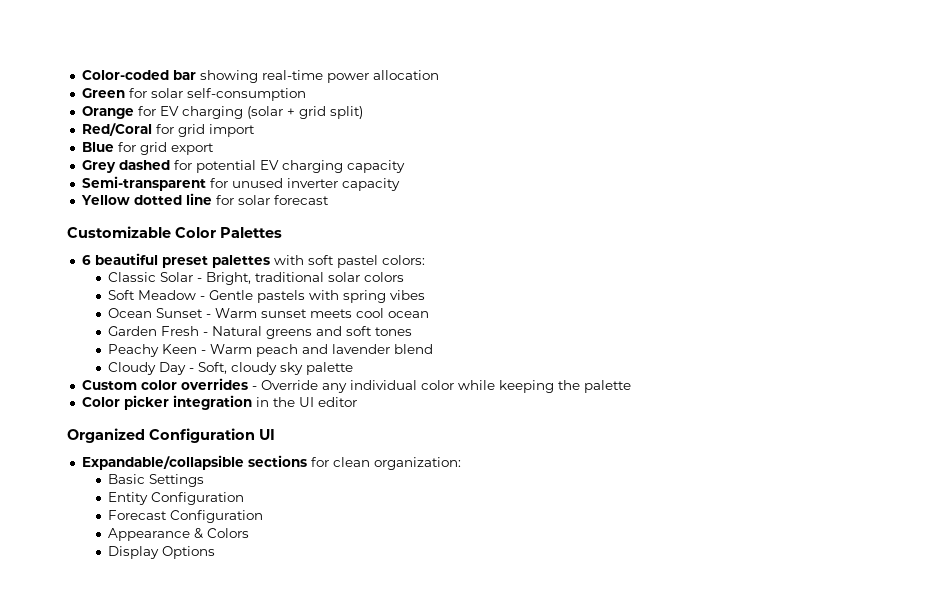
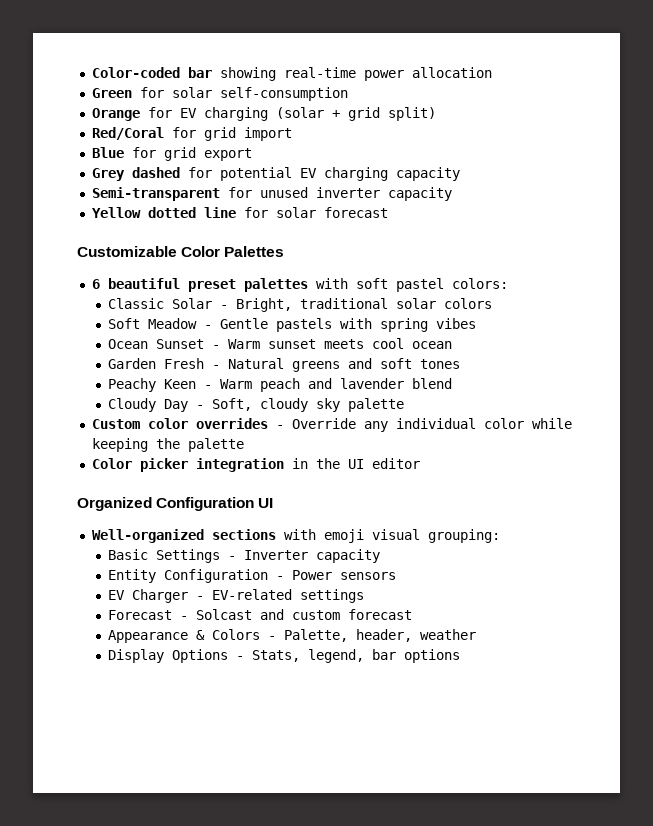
- Expandable/collapsible sections for clean organization:
+ Well-organized sections with emoji visual grouping:
- Basic Settings
+ Basic Settings - Inverter capacity
- Entity Configuration
- Forecast Configuration
- Appearance & Colors
- Display Options
+ Entity Configuration - Power sensors
+ EV Charger - EV-related settings
+ Forecast - Solcast and custom forecast
+ Appearance & Colors - Palette, header, weather
+ Display Options - Stats, legend, bar options

